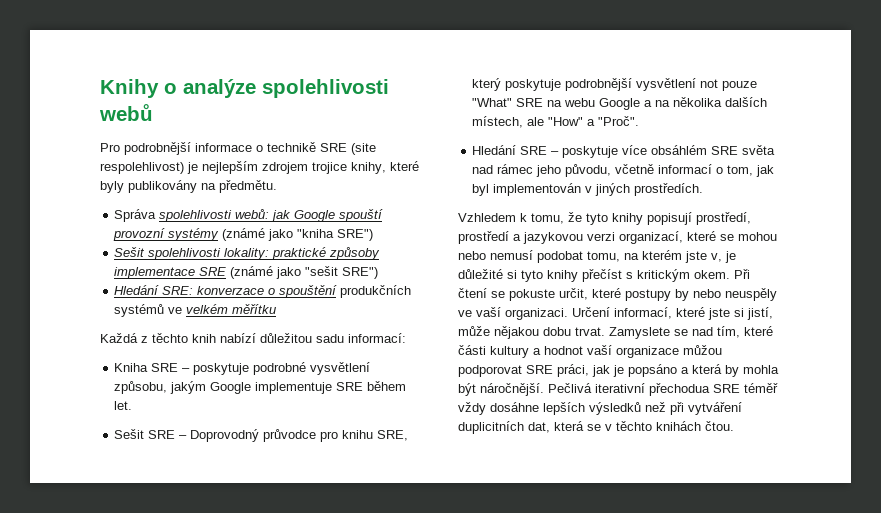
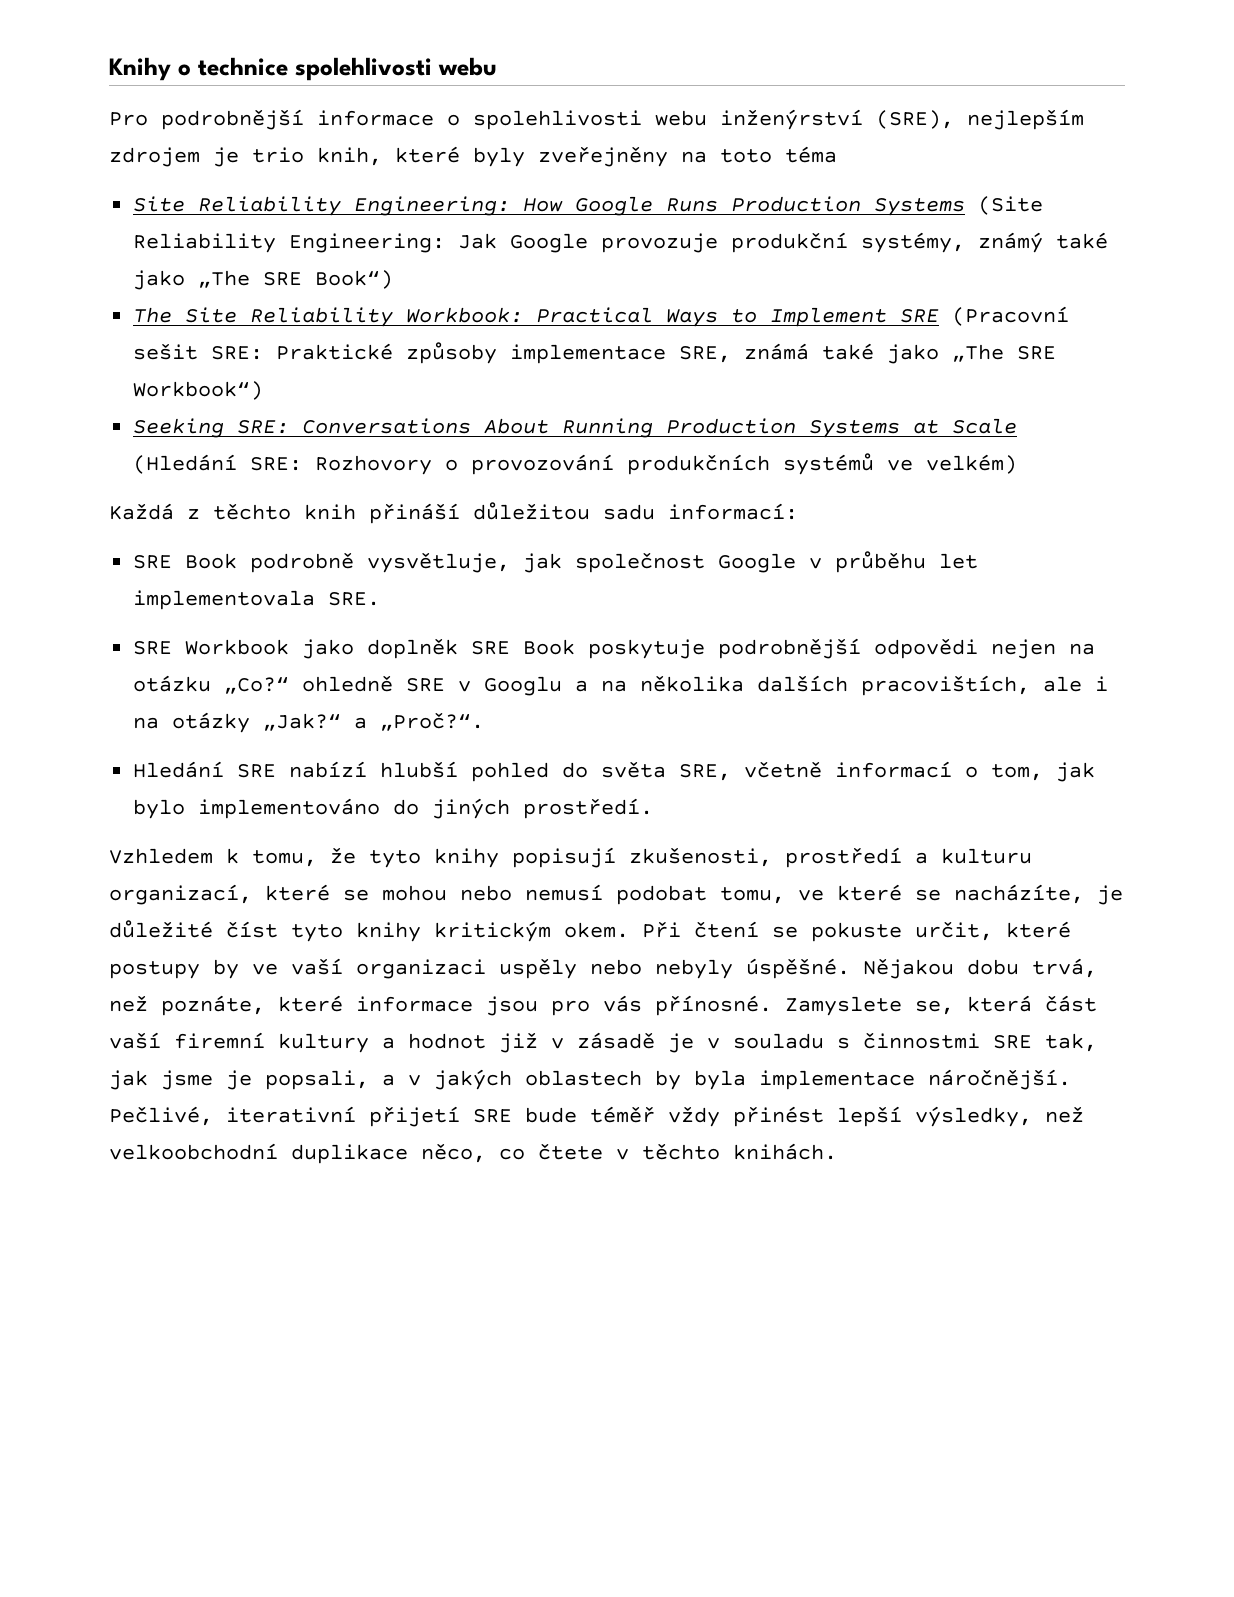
- Knihy o analýze spolehlivosti webů
+ Knihy o technice spolehlivosti webu
- Pro podrobnější informace o technikě SRE (site respolehlivost) je nejlepším zdrojem trojice knihy, které byly publikovány na předmětu.
- Správa spolehlivosti webů: jak Google spouští provozní systémy (známé jako "kniha SRE")
- Sešit spolehlivosti lokality: praktické způsoby implementace SRE (známé jako "sešit SRE")
- Hledání SRE: konverzace o spouštění produkčních systémů ve velkém měřítku
+ Pro podrobnější informace o spolehlivosti webu inženýrství (SRE), nejlepším zdrojem je trio knih, které byly zveřejněny na toto téma
+ Site Reliability Engineering: How Google Runs Production Systems (Site Reliability Engineering: Jak Google provozuje produkční systémy, známý také jako „The SRE Book“)
+ The Site Reliability Workbook: Practical Ways to Implement SRE (Pracovní sešit SRE: Praktické způsoby implementace SRE, známá také jako „The SRE Workbook“)
+ Seeking SRE: Conversations About Running Production Systems at Scale (Hledání SRE: Rozhovory o provozování produkčních systémů ve velkém)
- Každá z těchto knih nabízí důležitou sadu informací:
+ Každá z těchto knih přináší důležitou sadu informací:
- Kniha SRE – poskytuje podrobné vysvětlení způsobu, jakým Google implementuje SRE během let.
- Sešit SRE – Doprovodný průvodce pro knihu SRE, který poskytuje podrobnější vysvětlení not pouze "What" SRE na webu Google a na několika dalších místech, ale "How" a "Proč".
- Hledání SRE – poskytuje více obsáhlém SRE světa nad rámec jeho původu, včetně informací o tom, jak byl implementován v jiných prostředích.
+ SRE Book podrobně vysvětluje, jak společnost Google v průběhu let implementovala SRE.
+ SRE Workbook jako doplněk SRE Book poskytuje podrobnější odpovědi nejen na otázku „Co?“ ohledně SRE v Googlu a na několika dalších pracovištích, ale i na otázky „Jak?“ a „Proč?“.
+ Hledání SRE nabízí hlubší pohled do světa SRE, včetně informací o tom, jak bylo implementováno do jiných prostředí.
- Vzhledem k tomu, že tyto knihy popisují prostředí, prostředí a jazykovou verzi organizací, které se mohou nebo nemusí podobat tomu, na kterém jste v, je důležité si tyto knihy přečíst s kritickým okem.
+ Vzhledem k tomu, že tyto knihy popisují zkušenosti, prostředí a kulturu organizací, které se mohou nebo nemusí podobat tomu, ve které se nacházíte, je důležité číst tyto knihy kritickým okem.
- Při čtení se pokuste určit, které postupy by nebo neuspěly ve vaší organizaci. Určení informací, které jste si jistí, může nějakou dobu trvat. Zamyslete se nad tím, které části kultury a hodnot vaší organizace můžou podporovat SRE práci, jak je popsáno a která by mohla být náročnější. Pečlivá iterativní přechodua SRE téměř vždy dosáhne lepších výsledků než při vytváření duplicitních dat, která se v těchto knihách čtou.
+ Při čtení se pokuste určit, které postupy by ve vaší organizaci uspěly nebo nebyly úspěšné. Nějakou dobu trvá, než poznáte, které informace jsou pro vás přínosné. Zamyslete se, která část vaší firemní kultury a hodnot již v zásadě je v souladu s činnostmi SRE tak, jak jsme je popsali, a v jakých oblastech by byla implementace náročnější. Pečlivé, iterativní přijetí SRE bude téměř vždy přinést lepší výsledky, než velkoobchodní duplikace něco, co čtete v těchto knihách.

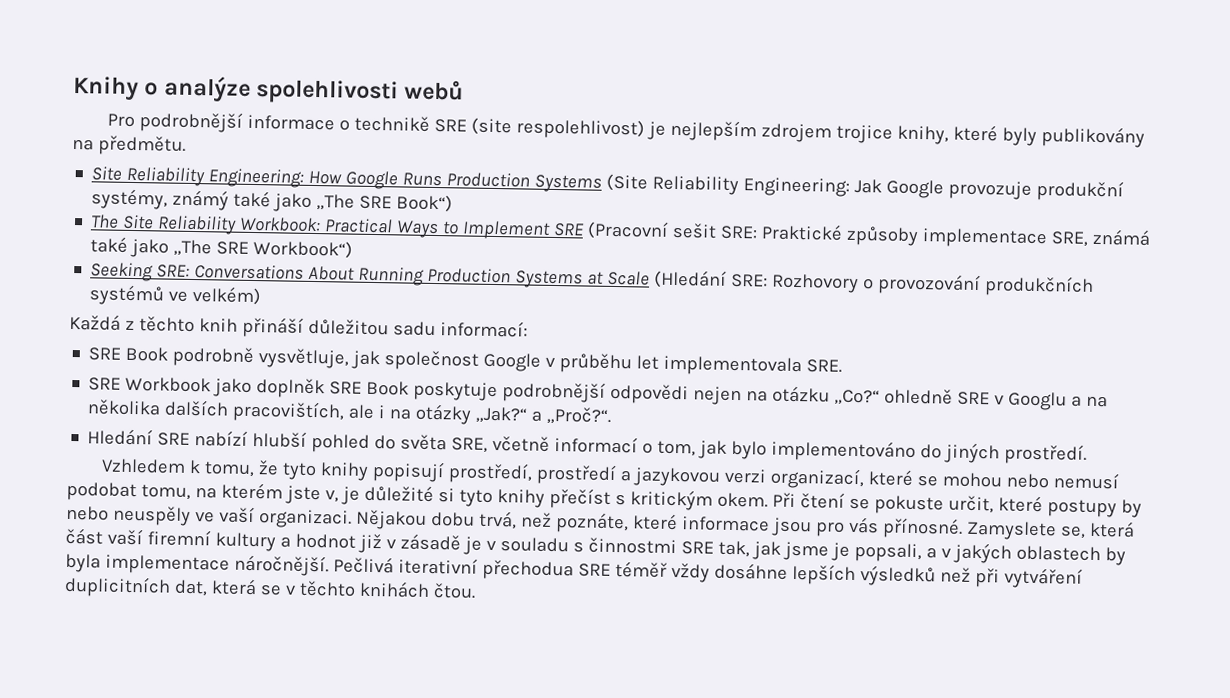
- Knihy o technice spolehlivosti webu
+ Knihy o analýze spolehlivosti webů
- Pro podrobnější informace o spolehlivosti webu inženýrství (SRE), nejlepším zdrojem je trio knih, které byly zveřejněny na toto téma
+ Pro podrobnější informace o technikě SRE (site respolehlivost) je nejlepším zdrojem trojice knihy, které byly publikovány na předmětu.
- Vzhledem k tomu, že tyto knihy popisují zkušenosti, prostředí a kulturu organizací, které se mohou nebo nemusí podobat tomu, ve které se nacházíte, je důležité číst tyto knihy kritickým okem.
+ Vzhledem k tomu, že tyto knihy popisují prostředí, prostředí a jazykovou verzi organizací, které se mohou nebo nemusí podobat tomu, na kterém jste v, je důležité si tyto knihy přečíst s kritickým okem.
- Při čtení se pokuste určit, které postupy by ve vaší organizaci uspěly nebo nebyly úspěšné.
+ Při čtení se pokuste určit, které postupy by nebo neuspěly ve vaší organizaci.
- Pečlivé, iterativní přijetí SRE bude téměř vždy přinést lepší výsledky, než velkoobchodní duplikace něco, co čtete v těchto knihách.
+ Pečlivá iterativní přechodua SRE téměř vždy dosáhne lepších výsledků než při vytváření duplicitních dat, která se v těchto knihách čtou.

